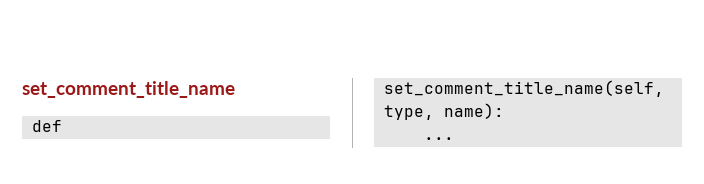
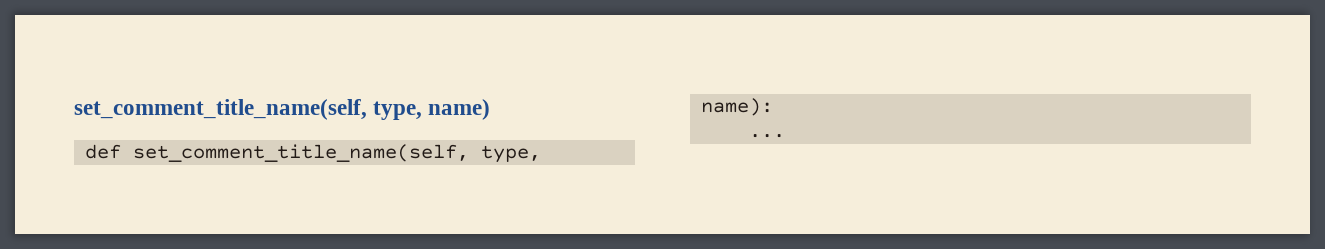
- set_comment_title_name
+ set_comment_title_name(self, type, name)

